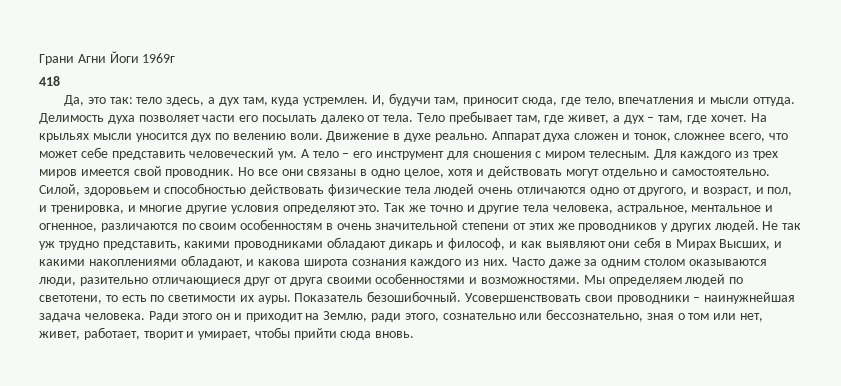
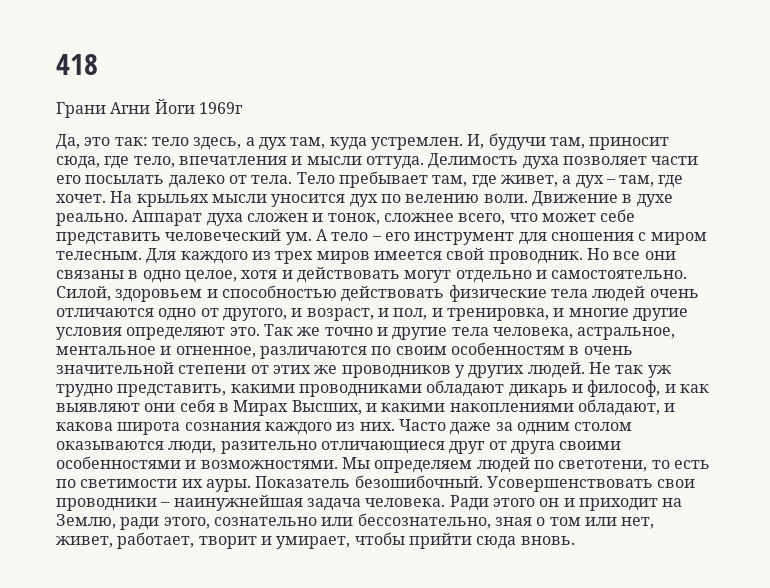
+ 418
- 418

